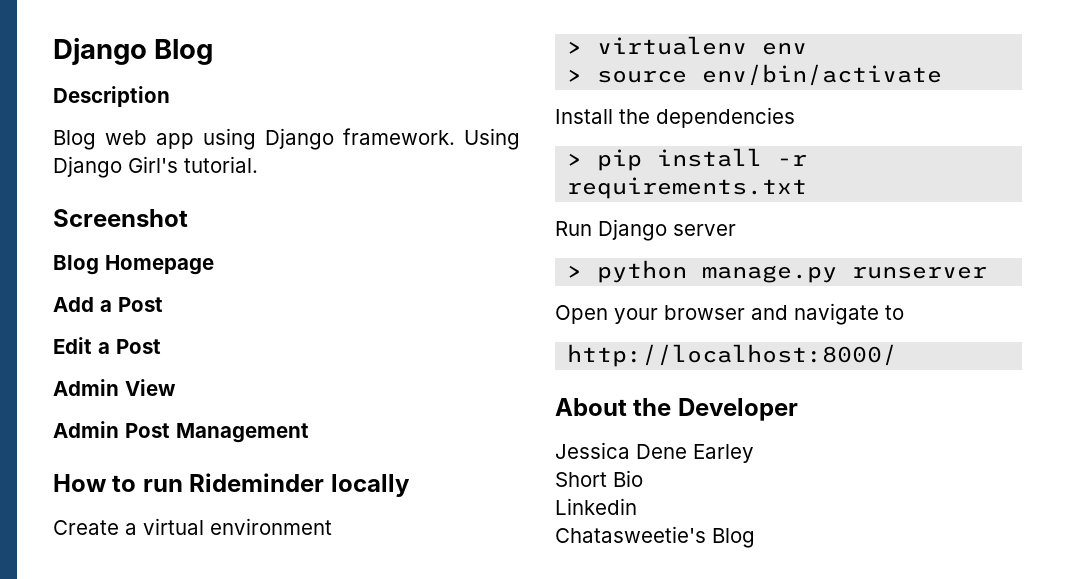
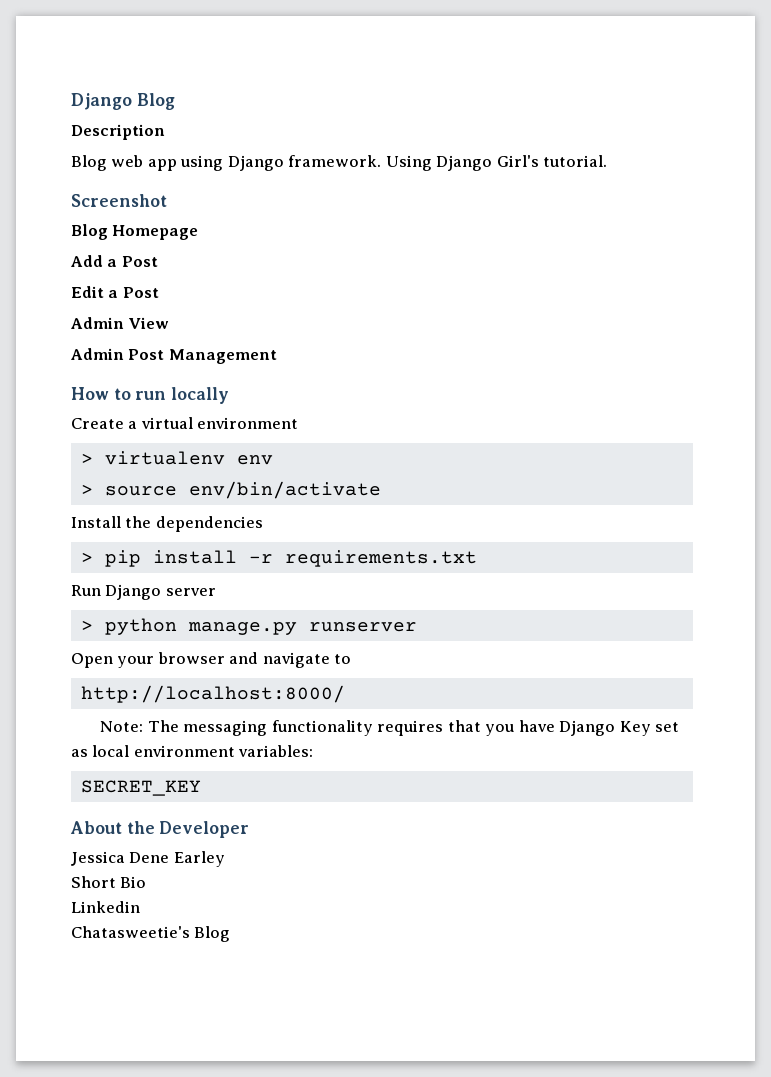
- How to run Rideminder locally
+ How to run locally
+ Note: The messaging functionality requires that you have Django Key set as local environment variables:
+ SECRET_KEY

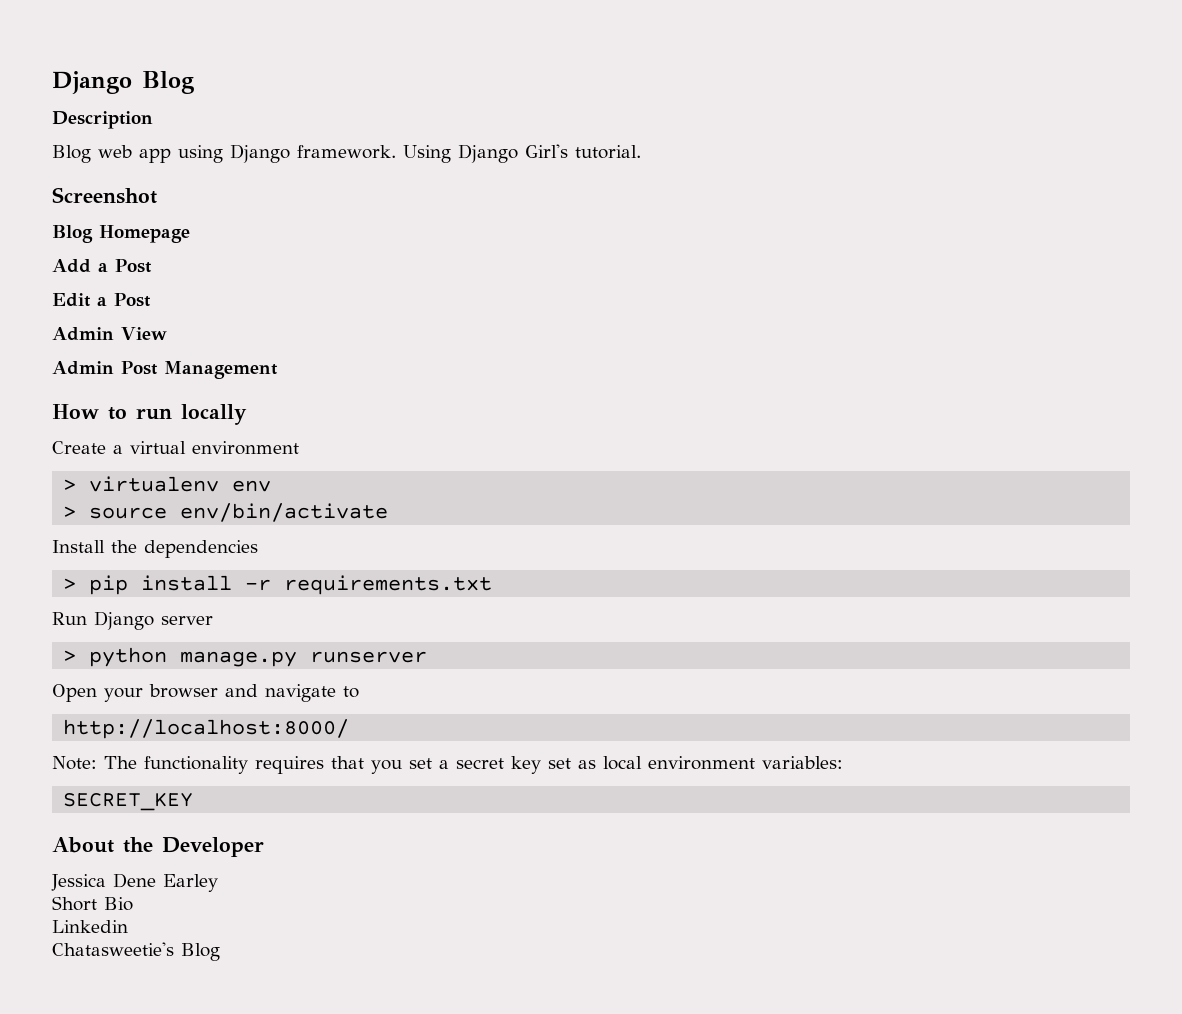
- Note: The messaging functionality requires that you have Django Key set as local environment variables:
+ Note: The functionality requires that you set a secret key set as local environment variables:

